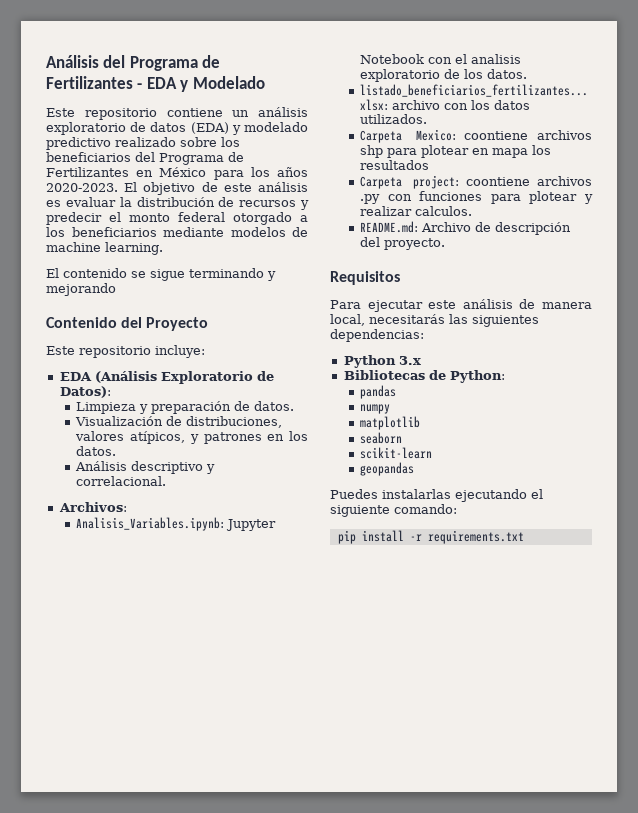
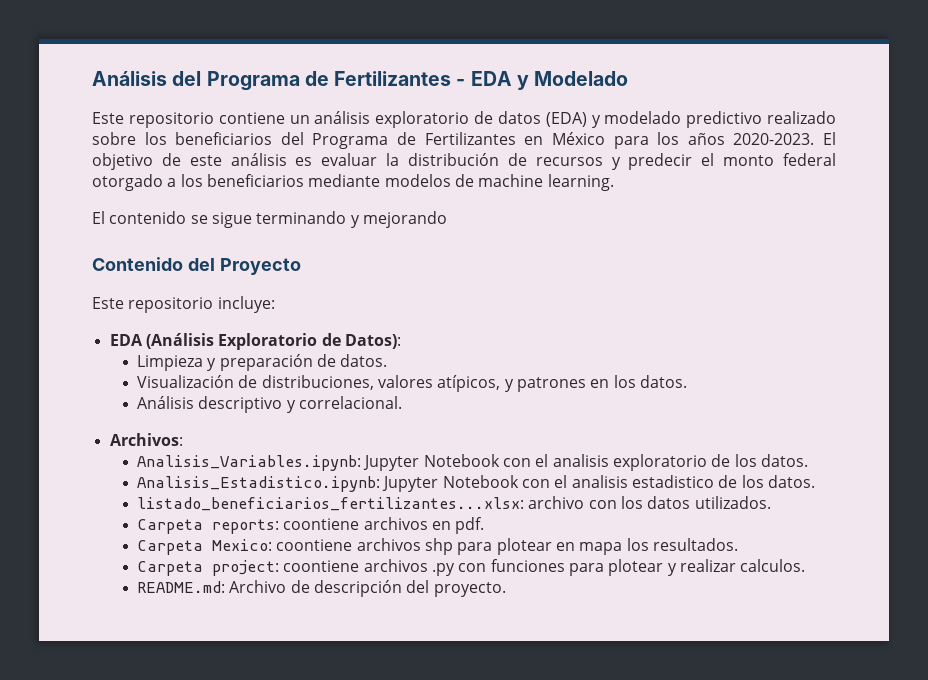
+ Analisis_Estadistico.ipynb: Jupyter Notebook con el analisis estadistico de los datos.
+ Carpeta reports: coontiene archivos en pdf.
- Carpeta Mexico: coontiene archivos shp para plotear en mapa los resultados
+ Carpeta Mexico: coontiene archivos shp para plotear en mapa los resultados.
- Requisitos
- Para ejecutar este análisis de manera local, necesitarás las siguientes dependencias:
- Python 3.x
- Bibliotecas de Python:
- pandas
- numpy
- matplotlib
- seaborn
- scikit-learn
- geopandas
- Puedes instalarlas ejecutando el siguiente comando:
- pip install -r requirements.txt

